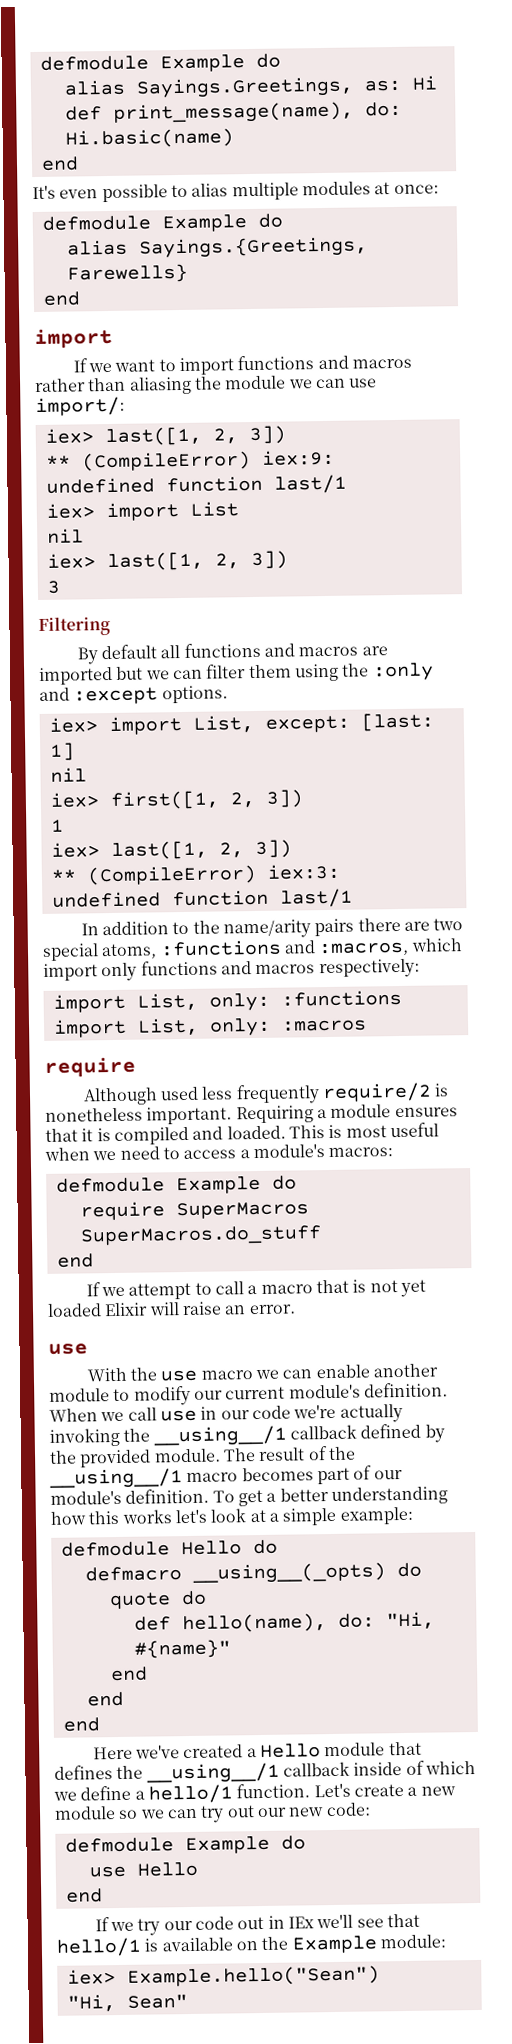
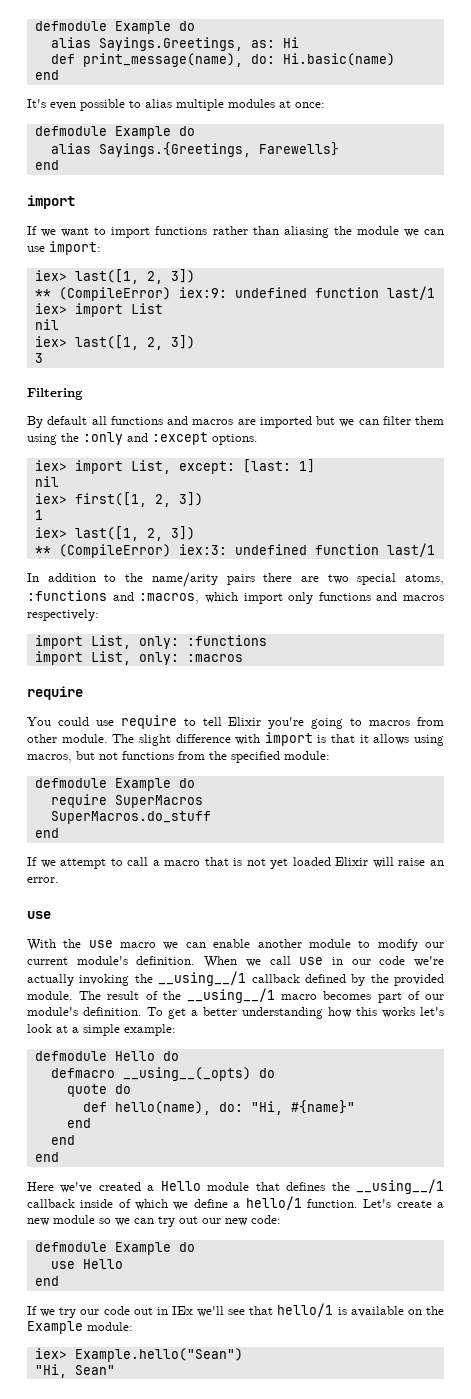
- If we want to import functions and macros rather than aliasing the module we can use import/:
+ If we want to import functions rather than aliasing the module we can use import:
- Although used less frequently require/2 is nonetheless important. Requiring a module ensures that it is compiled and loaded. This is most useful when we need to access a module's macros:
+ You could use require to tell Elixir you're going to macros from other module. The slight difference with import is that it allows using macros, but not functions from the specified module:

